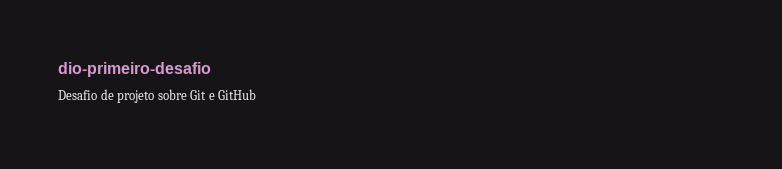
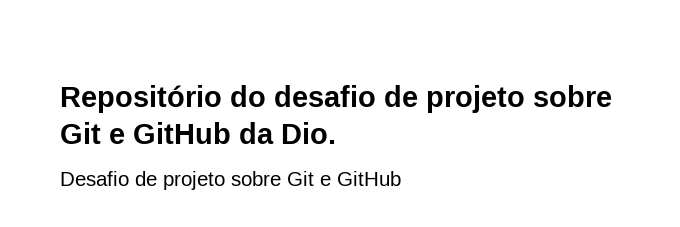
- dio-primeiro-desafio
+ Repositório do desafio de projeto sobre Git e GitHub da Dio.

